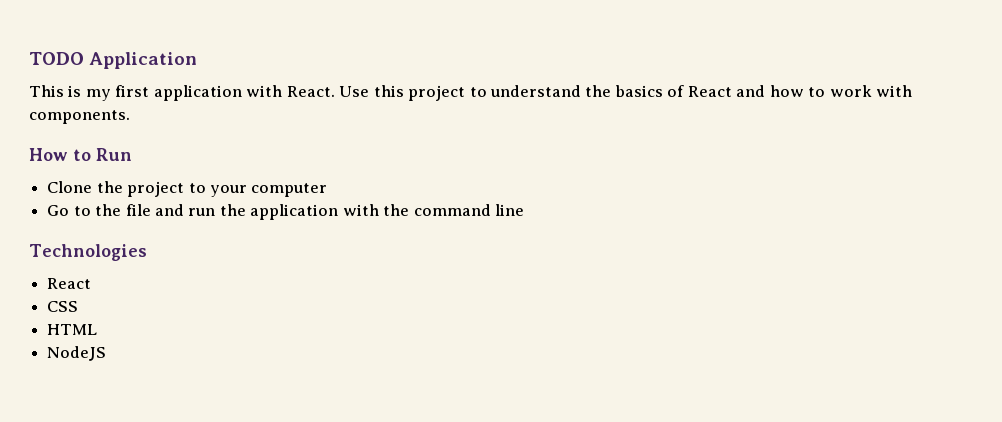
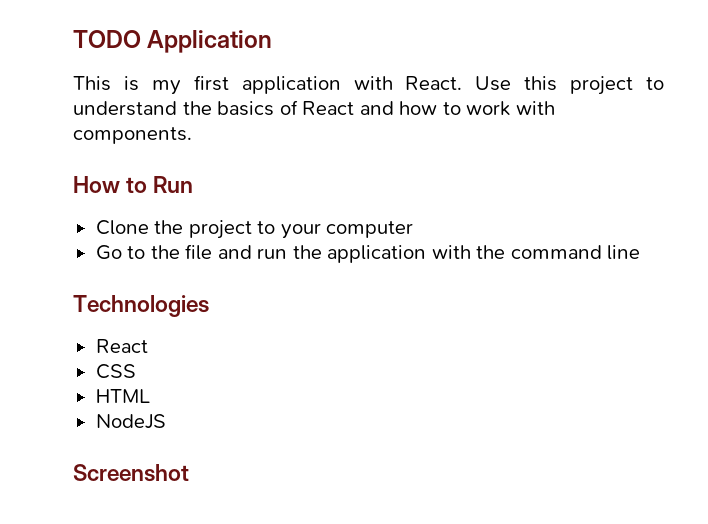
+ Screenshot

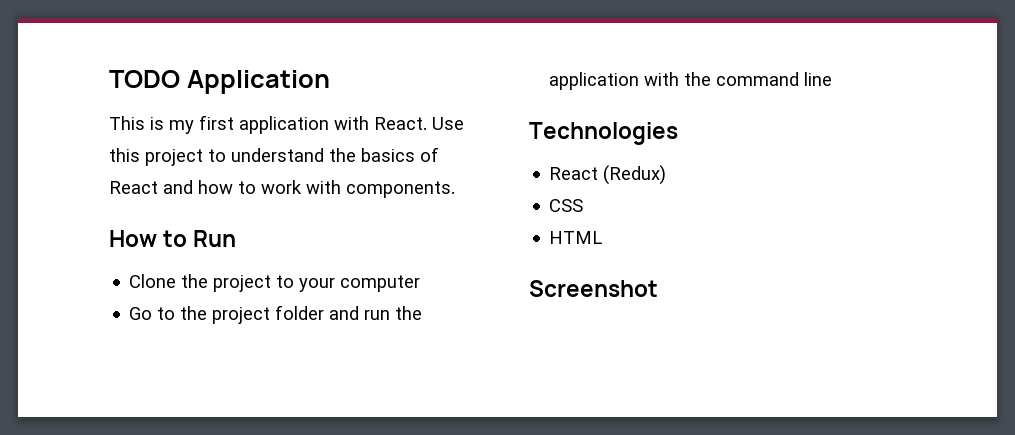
- Go to the file and run the application with the command line
+ Go to the project folder and run the application with the command line
  Technologies
- React
+ React (Redux)
- NodeJS

